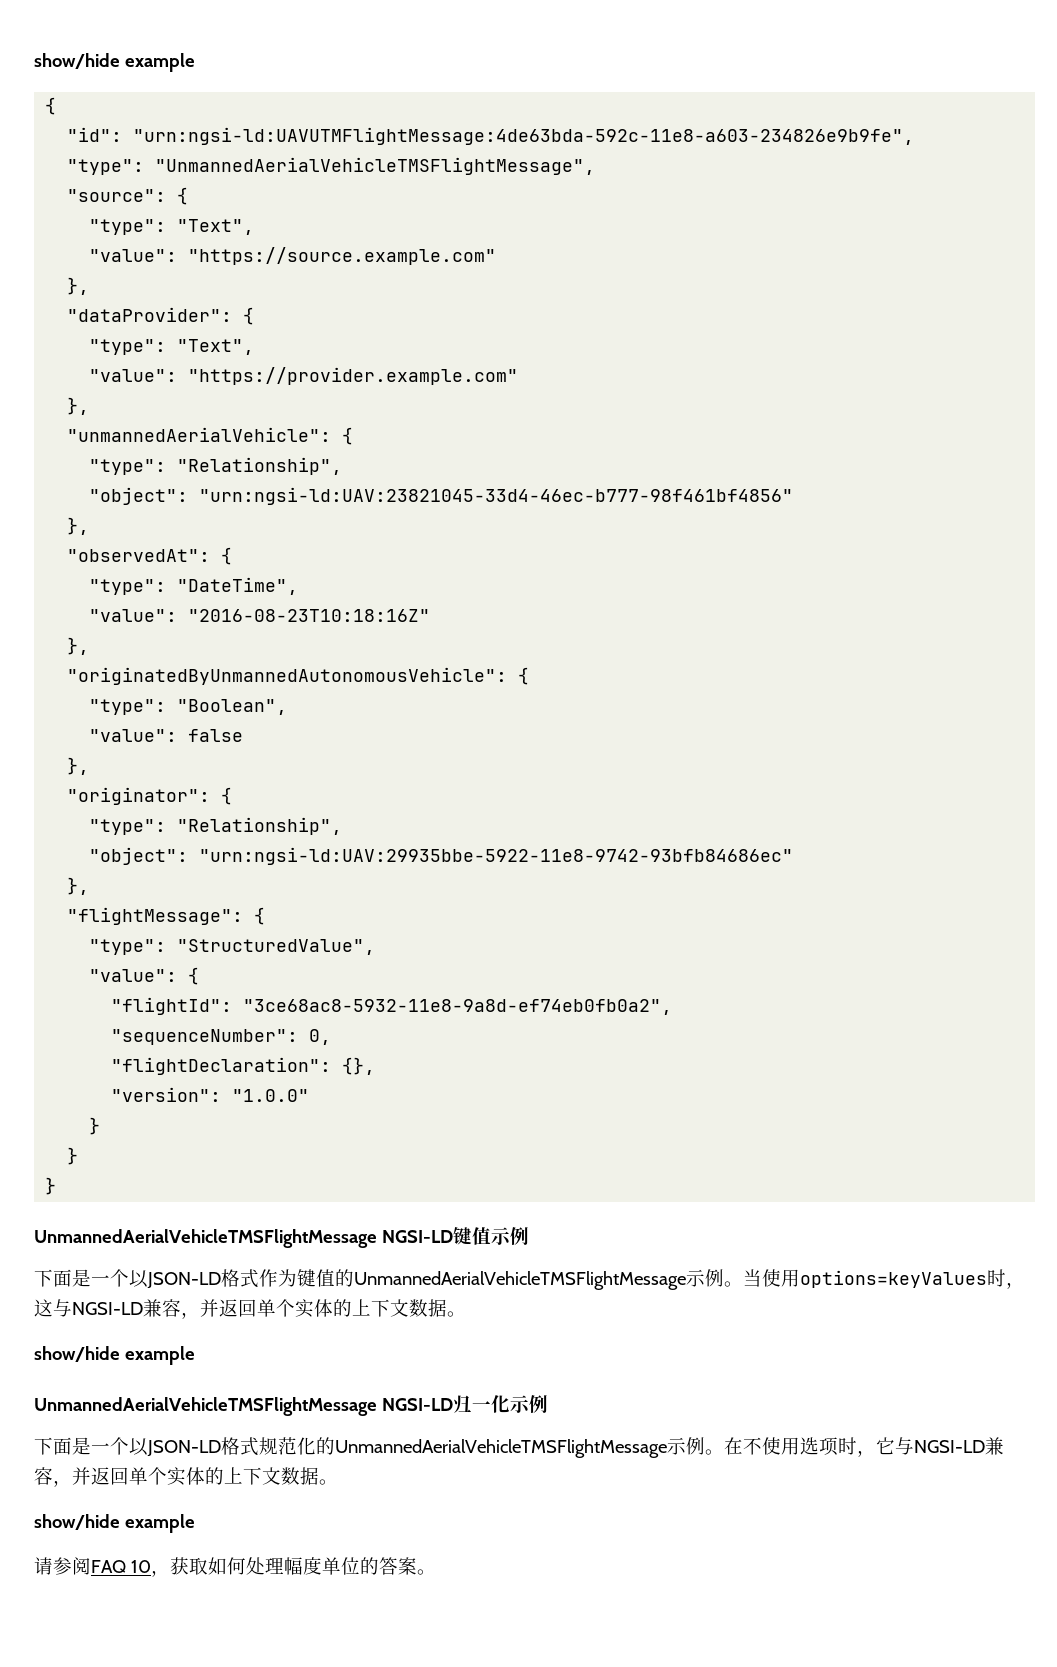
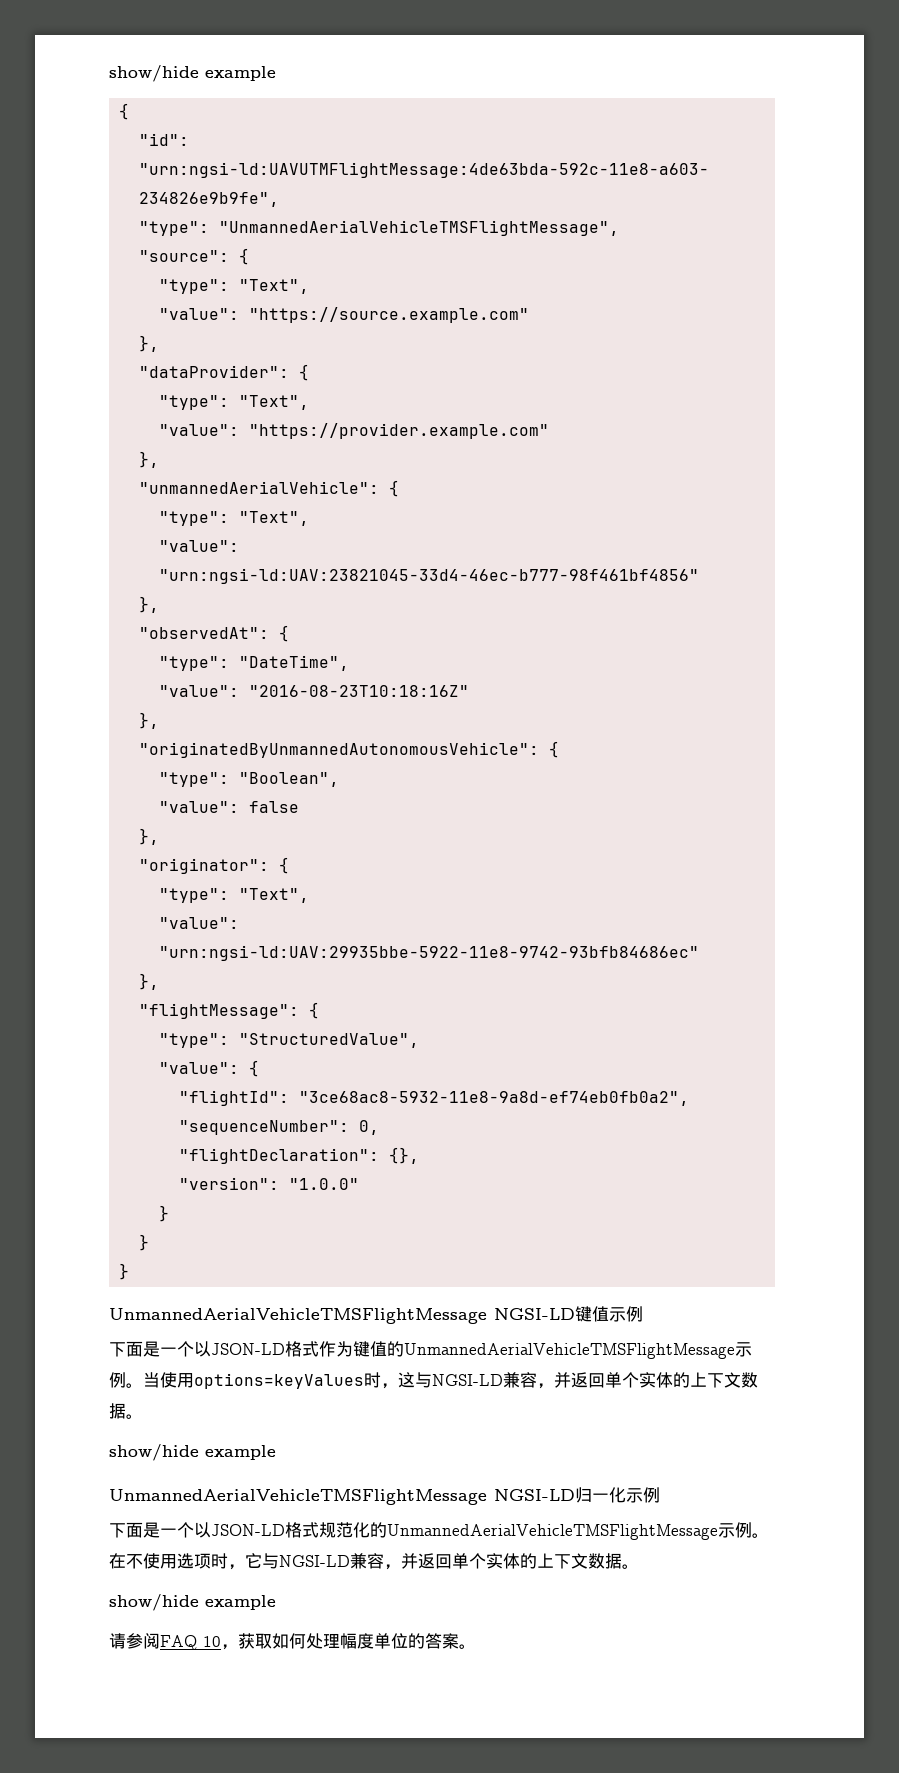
  "unmannedAerialVehicle": {
- "type": "Relationship",
- "object": "urn:ngsi-ld:UAV:23821045-33d4-46ec-b777-98f461bf4856"
+ "type": "Text",
+ "value": "urn:ngsi-ld:UAV:23821045-33d4-46ec-b777-98f461bf4856"
  "originator": {
- "type": "Relationship",
- "object": "urn:ngsi-ld:UAV:29935bbe-5922-11e8-9742-93bfb84686ec"
+ "type": "Text",
+ "value": "urn:ngsi-ld:UAV:29935bbe-5922-11e8-9742-93bfb84686ec"

